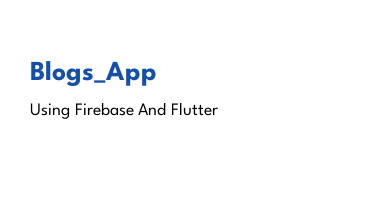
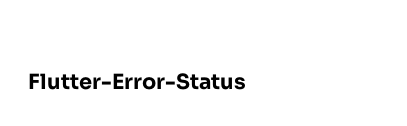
- Blogs_App
- Using Firebase And Flutter
+ Flutter-Error-Status

